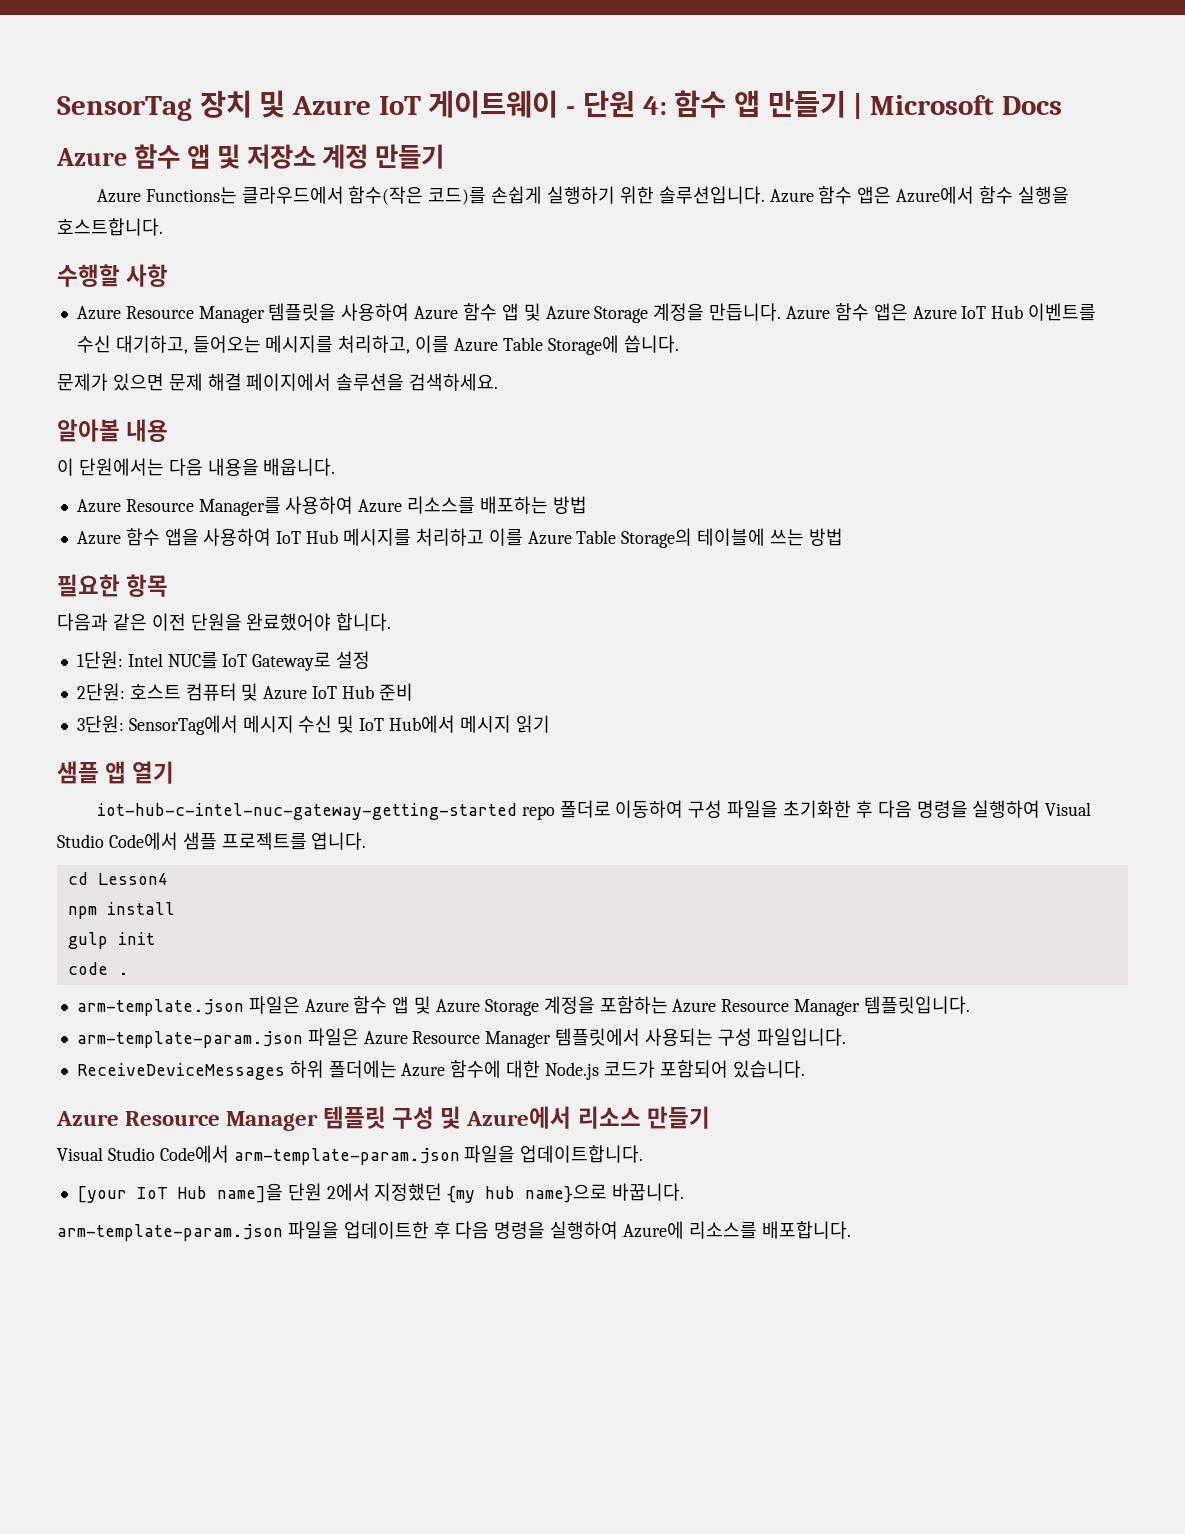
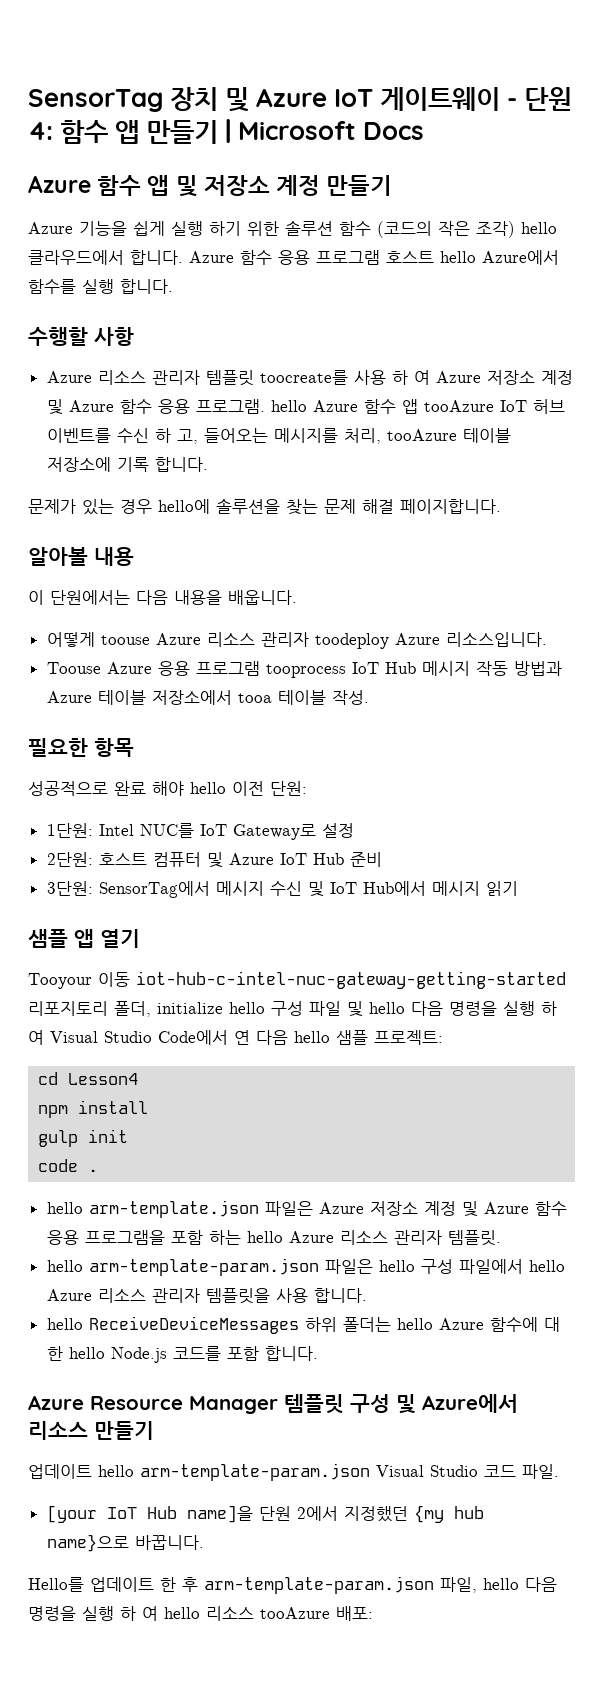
- Azure Functions는 클라우드에서 함수(작은 코드)를 손쉽게 실행하기 위한 솔루션입니다. Azure 함수 앱은 Azure에서 함수 실행을 호스트합니다.
+ Azure 기능을 쉽게 실행 하기 위한 솔루션 함수 (코드의 작은 조각) hello 클라우드에서 합니다. Azure 함수 응용 프로그램 호스트 hello Azure에서 함수를 실행 합니다.
  수행할 사항
- Azure Resource Manager 템플릿을 사용하여 Azure 함수 앱 및 Azure Storage 계정을 만듭니다. Azure 함수 앱은 Azure IoT Hub 이벤트를 수신 대기하고, 들어오는 메시지를 처리하고, 이를 Azure Table Storage에 씁니다.
- 문제가 있으면 문제 해결 페이지에서 솔루션을 검색하세요.
+ Azure 리소스 관리자 템플릿 toocreate를 사용 하 여 Azure 저장소 계정 및 Azure 함수 응용 프로그램. hello Azure 함수 앱 tooAzure IoT 허브 이벤트를 수신 하 고, 들어오는 메시지를 처리, tooAzure 테이블 저장소에 기록 합니다.
+ 문제가 있는 경우 hello에 솔루션을 찾는 문제 해결 페이지합니다.
- Azure Resource Manager를 사용하여 Azure 리소스를 배포하는 방법
- Azure 함수 앱을 사용하여 IoT Hub 메시지를 처리하고 이를 Azure Table Storage의 테이블에 쓰는 방법
+ 어떻게 toouse Azure 리소스 관리자 toodeploy Azure 리소스입니다.
+ Toouse Azure 응용 프로그램 tooprocess IoT Hub 메시지 작동 방법과 Azure 테이블 저장소에서 tooa 테이블 작성.
  필요한 항목
- 다음과 같은 이전 단원을 완료했어야 합니다.
+ 성공적으로 완료 해야 hello 이전 단원:
- iot-hub-c-intel-nuc-gateway-getting-started repo 폴더로 이동하여 구성 파일을 초기화한 후 다음 명령을 실행하여 Visual Studio Code에서 샘플 프로젝트를 엽니다.
+ Tooyour 이동 iot-hub-c-intel-nuc-gateway-getting-started 리포지토리 폴더, initialize hello 구성 파일 및 hello 다음 명령을 실행 하 여 Visual Studio Code에서 연 다음 hello 샘플 프로젝트:
- arm-template.json 파일은 Azure 함수 앱 및 Azure Storage 계정을 포함하는 Azure Resource Manager 템플릿입니다.
- arm-template-param.json 파일은 Azure Resource Manager 템플릿에서 사용되는 구성 파일입니다.
- ReceiveDeviceMessages 하위 폴더에는 Azure 함수에 대한 Node.js 코드가 포함되어 있습니다.
+ hello arm-template.json 파일은 Azure 저장소 계정 및 Azure 함수 응용 프로그램을 포함 하는 hello Azure 리소스 관리자 템플릿.
+ hello arm-template-param.json 파일은 hello 구성 파일에서 hello Azure 리소스 관리자 템플릿을 사용 합니다.
+ hello ReceiveDeviceMessages 하위 폴더는 hello Azure 함수에 대 한 hello Node.js 코드를 포함 합니다.
- Visual Studio Code에서 arm-template-param.json 파일을 업데이트합니다.
+ 업데이트 hello arm-template-param.json Visual Studio 코드 파일.
- arm-template-param.json 파일을 업데이트한 후 다음 명령을 실행하여 Azure에 리소스를 배포합니다.
+ Hello를 업데이트 한 후 arm-template-param.json 파일, hello 다음 명령을 실행 하 여 hello 리소스 tooAzure 배포:

